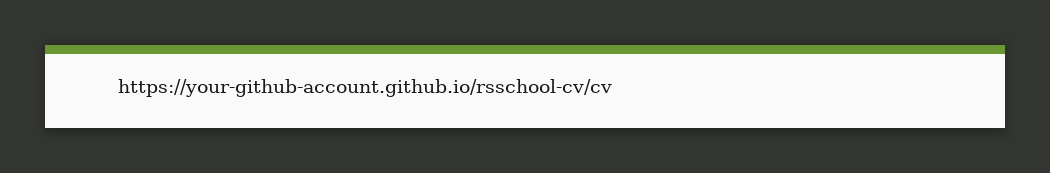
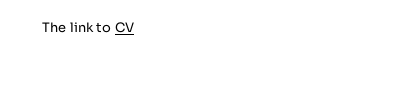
- https://your-github-account.github.io/rsschool-cv/cv
+ The link to CV

